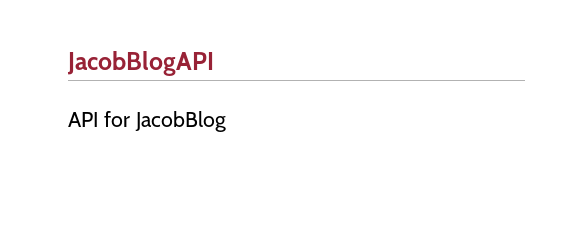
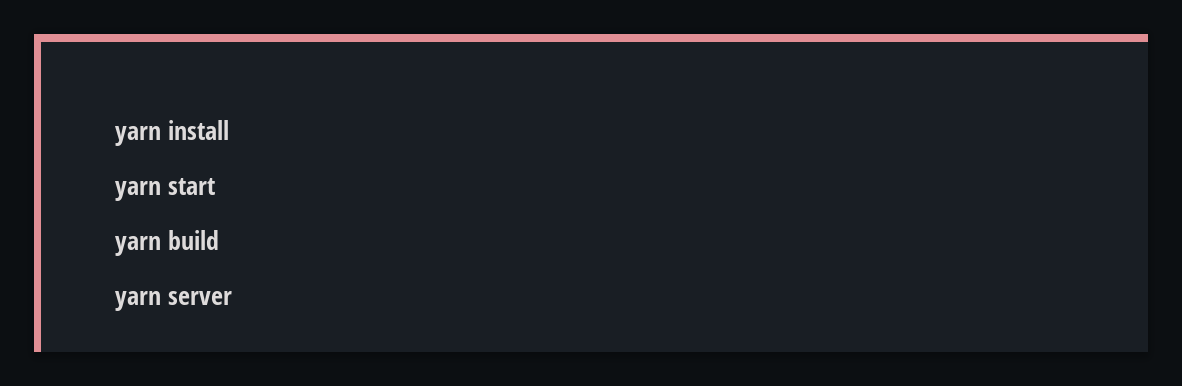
- JacobBlogAPI
- API for JacobBlog
+ yarn install
+ yarn start
+ yarn build
+ yarn server

